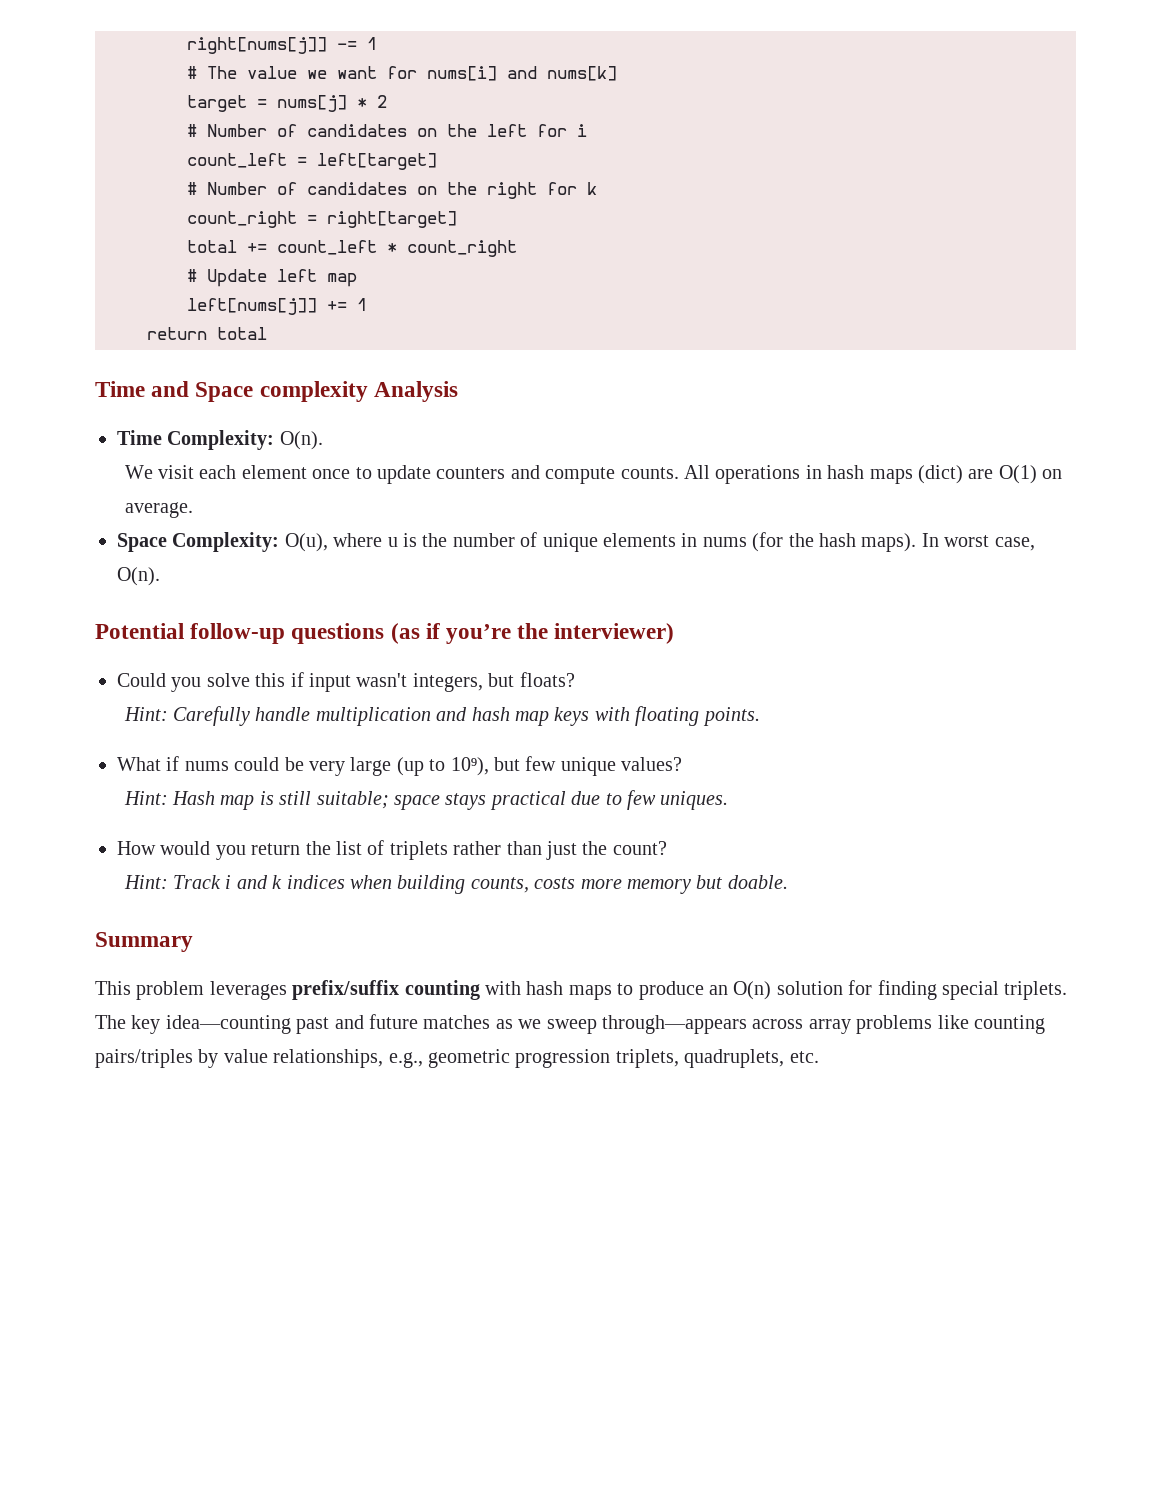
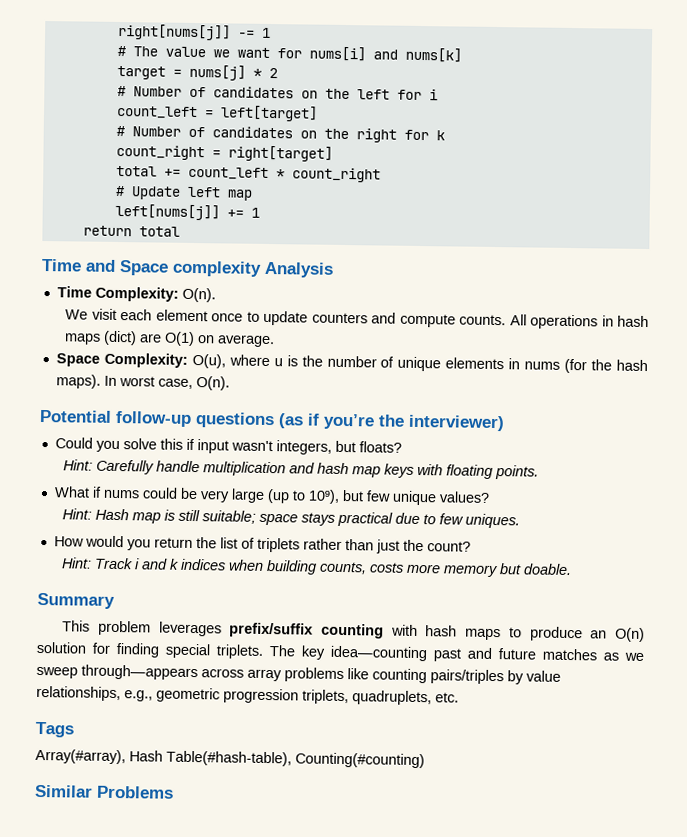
+ Tags
+ Array(#array), Hash Table(#hash-table), Counting(#counting)
+ Similar Problems

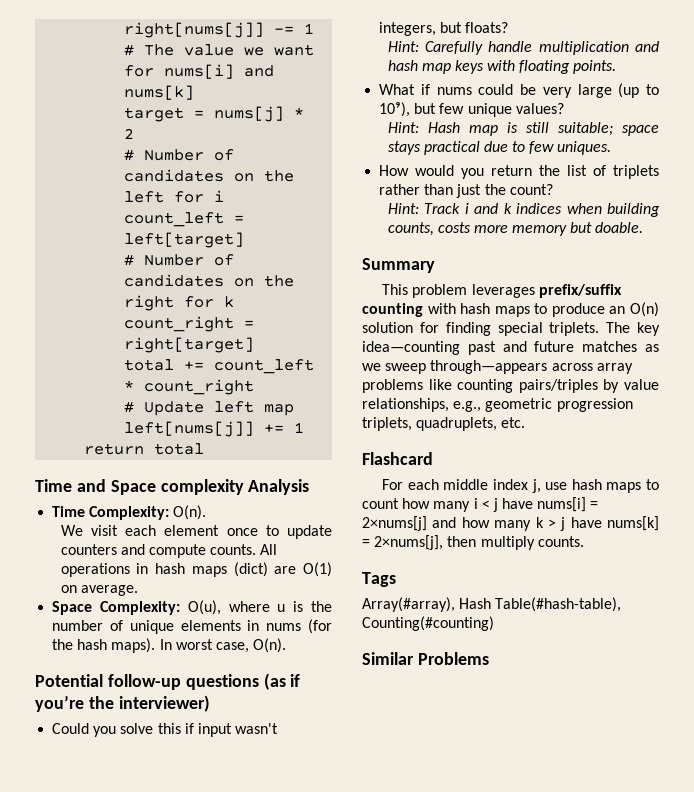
+ Flashcard
+ For each middle index j, use hash maps to count how many i < j have nums[i] = 2×nums[j] and how many k > j have nums[k] = 2×nums[j], then multiply counts.

